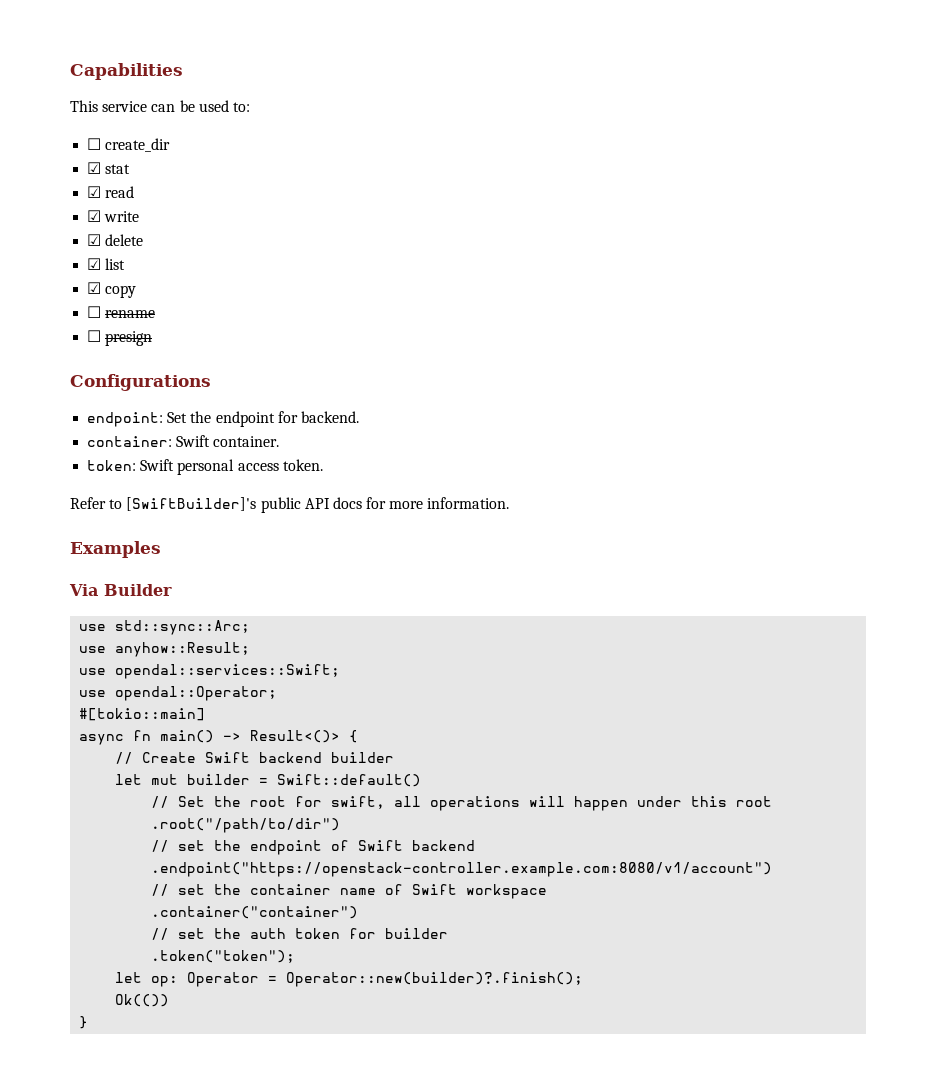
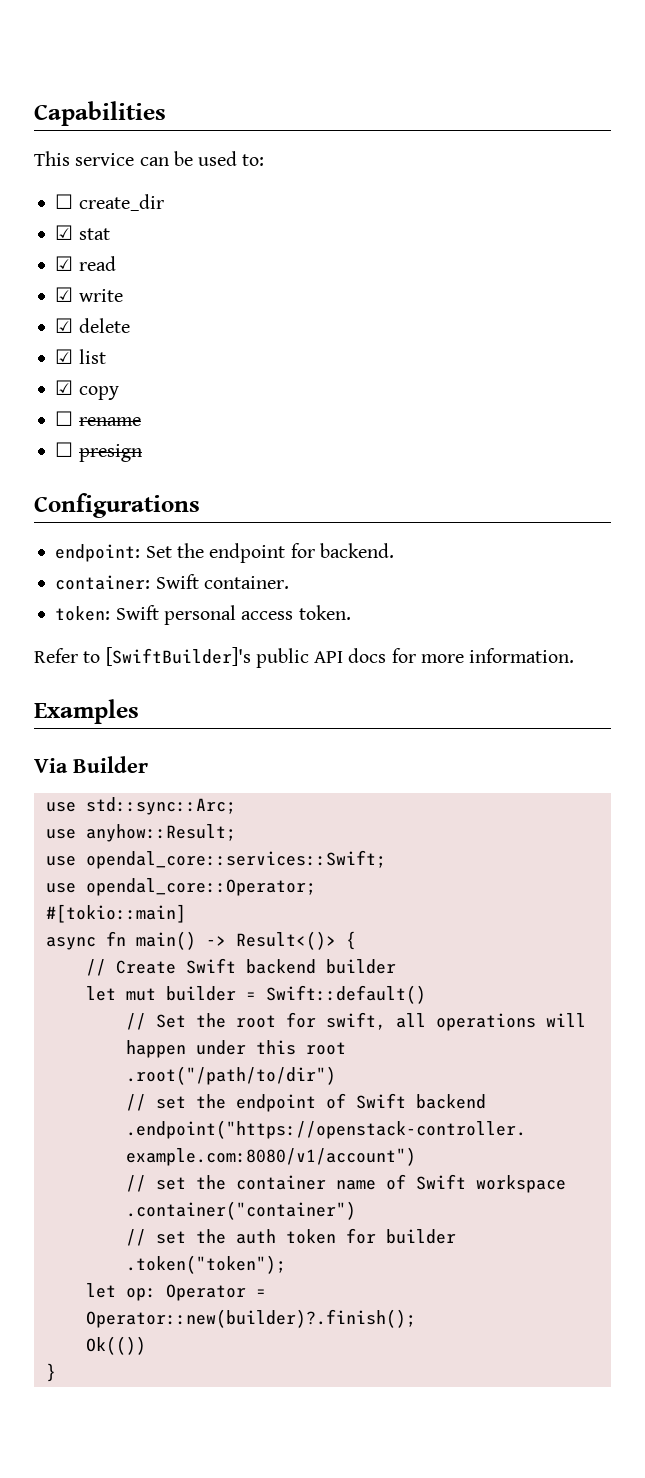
- use opendal::services::Swift;
- use opendal::Operator;
+ use opendal_core::services::Swift;
+ use opendal_core::Operator;

